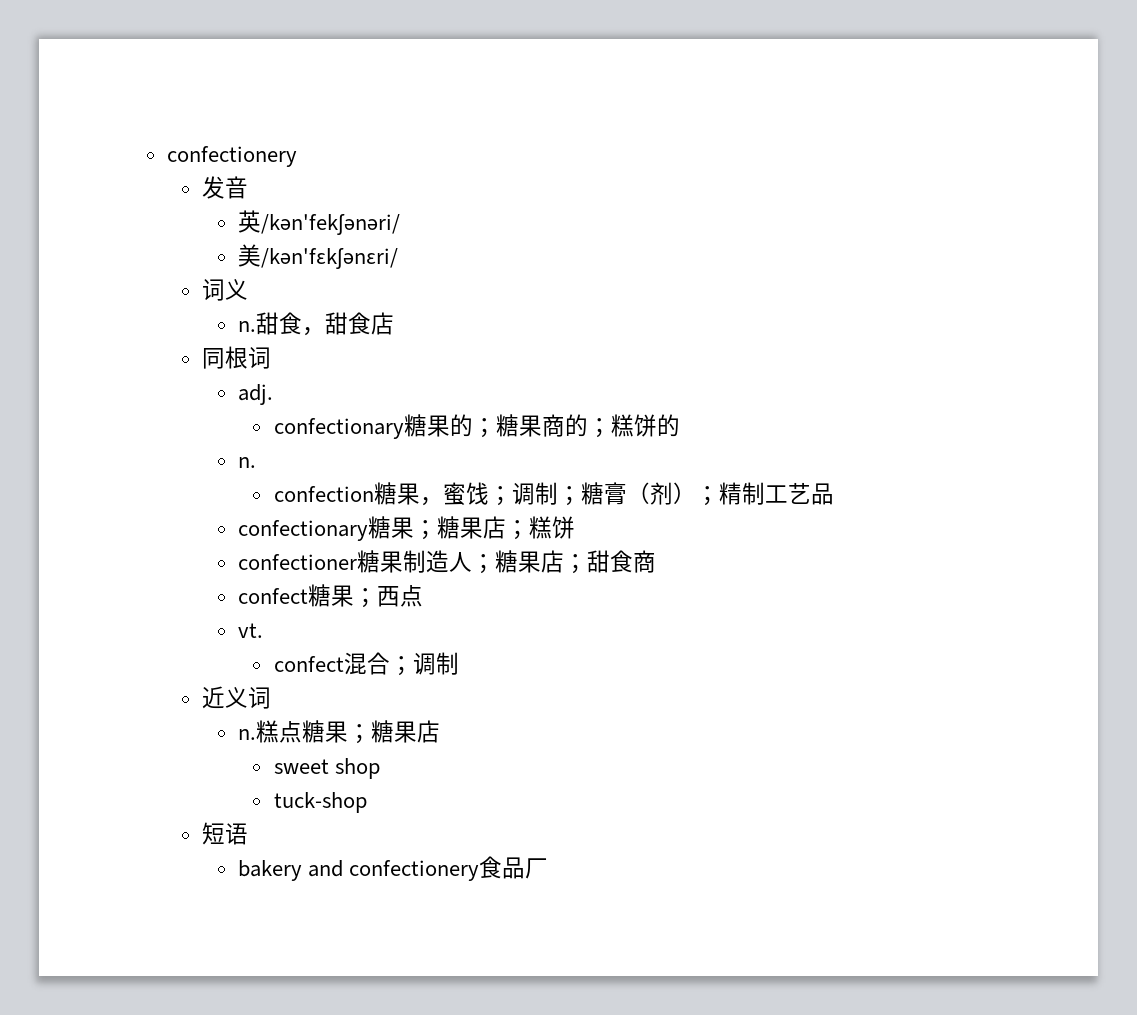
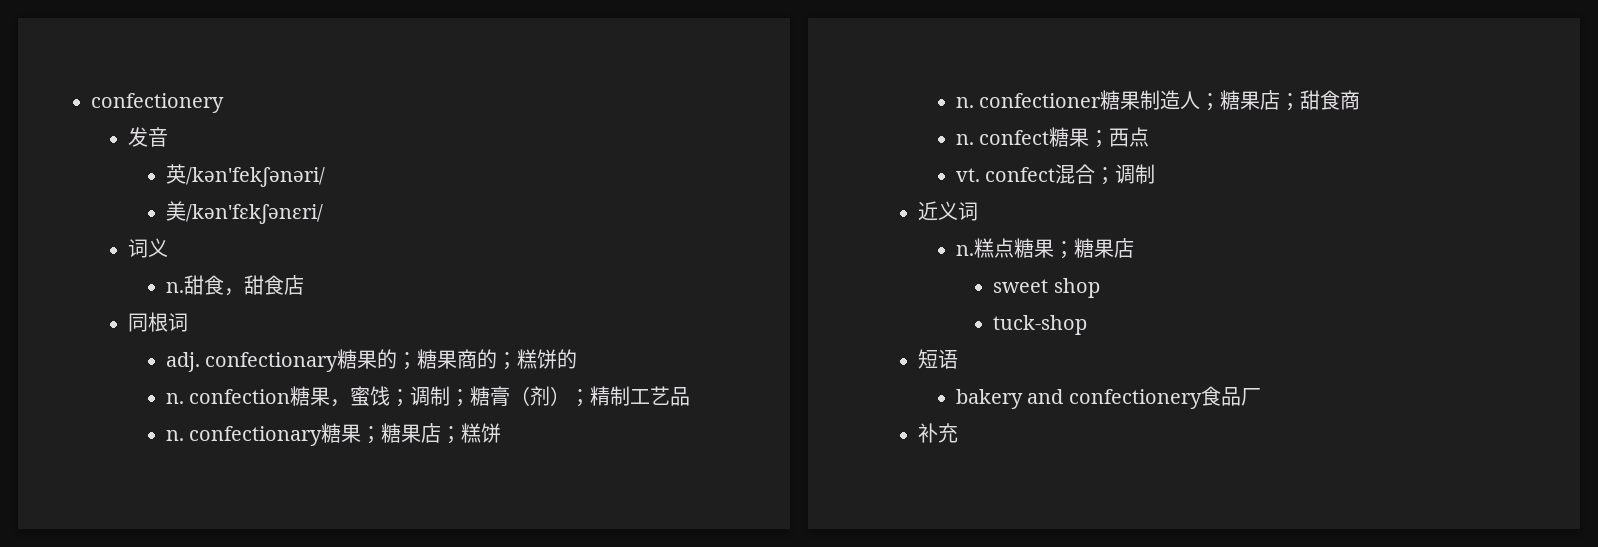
- adj.
- confectionary糖果的；糖果商的；糕饼的
- n.
- confection糖果，蜜饯；调制；糖膏（剂）；精制工艺品
+ adj. confectionary糖果的；糖果商的；糕饼的
+ n. confection糖果，蜜饯；调制；糖膏（剂）；精制工艺品
- confectionary糖果；糖果店；糕饼
+ n. confectionary糖果；糖果店；糕饼
- confectioner糖果制造人；糖果店；甜食商
+ n. confectioner糖果制造人；糖果店；甜食商
- confect糖果；西点
+ n. confect糖果；西点
- vt.
- confect混合；调制
+ vt. confect混合；调制
+ 补充

